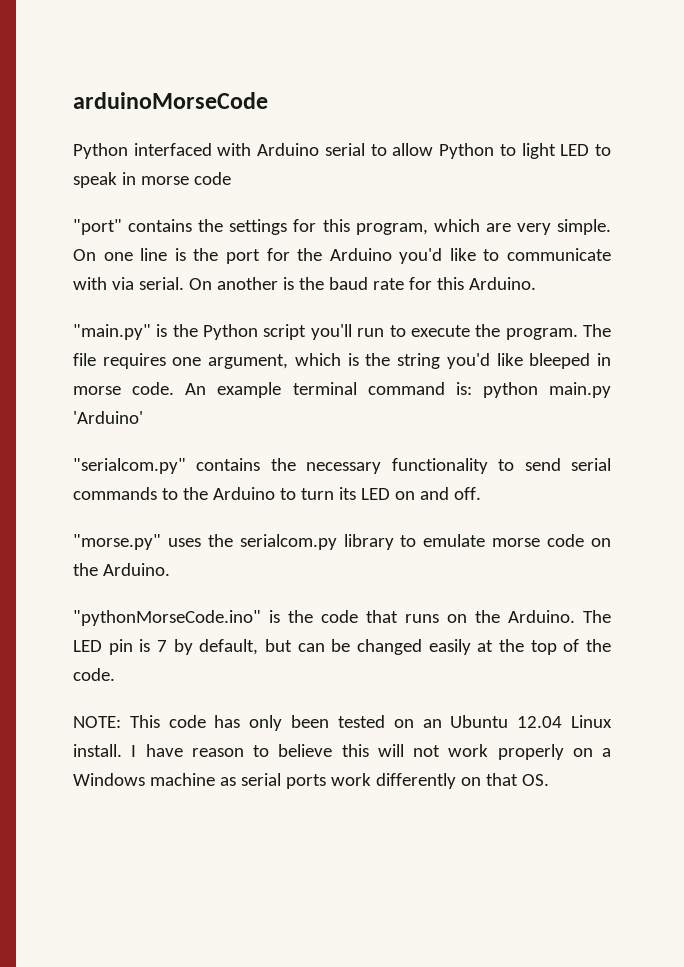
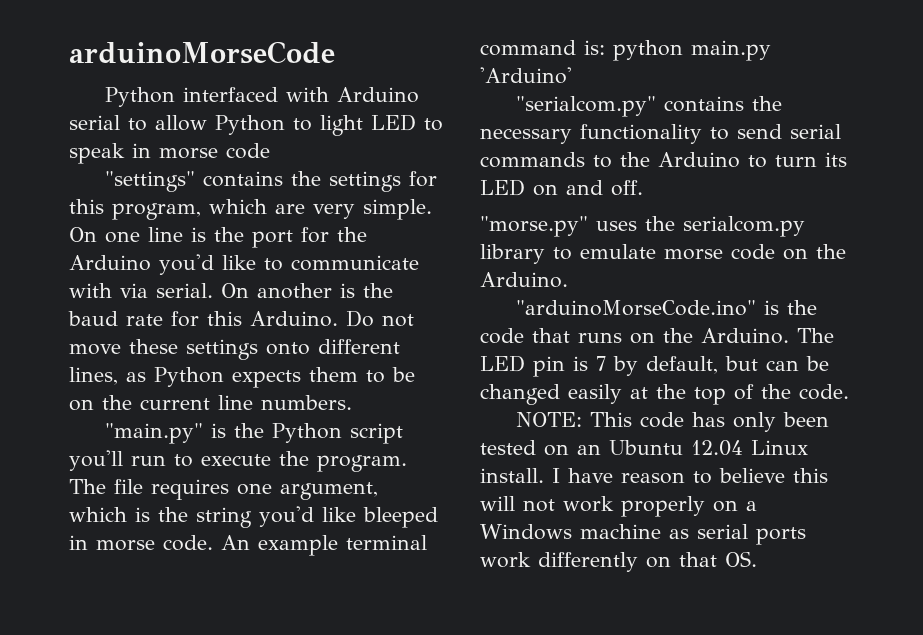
- "port" contains the settings for this program, which are very simple.
+ "settings" contains the settings for this program, which are very simple.
+ Do not move these settings onto different lines, as Python expects them to be on the current line numbers.
- "pythonMorseCode.ino" is the code that runs on the Arduino.
+ "arduinoMorseCode.ino" is the code that runs on the Arduino.

